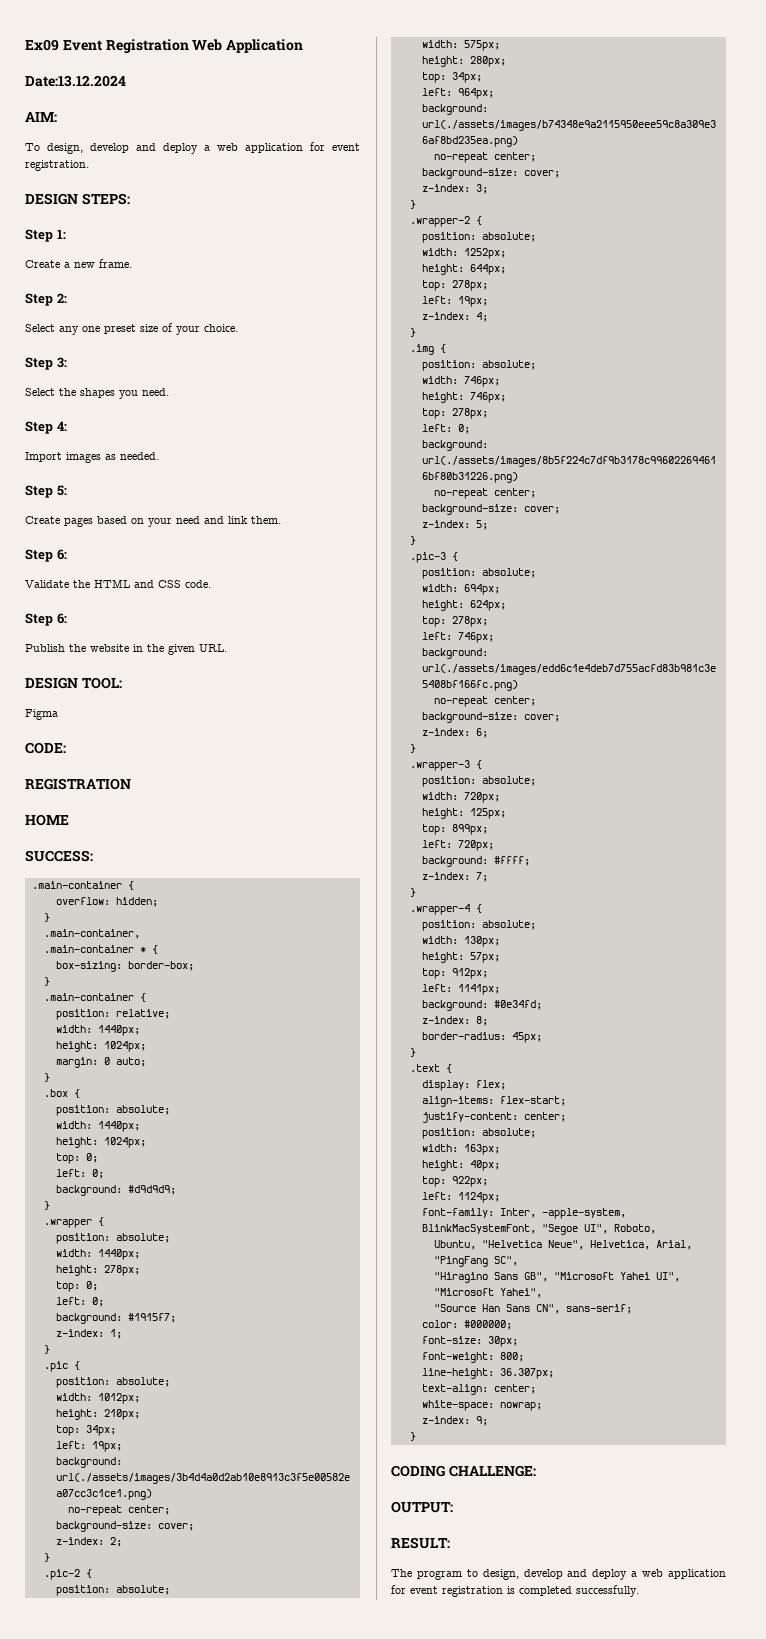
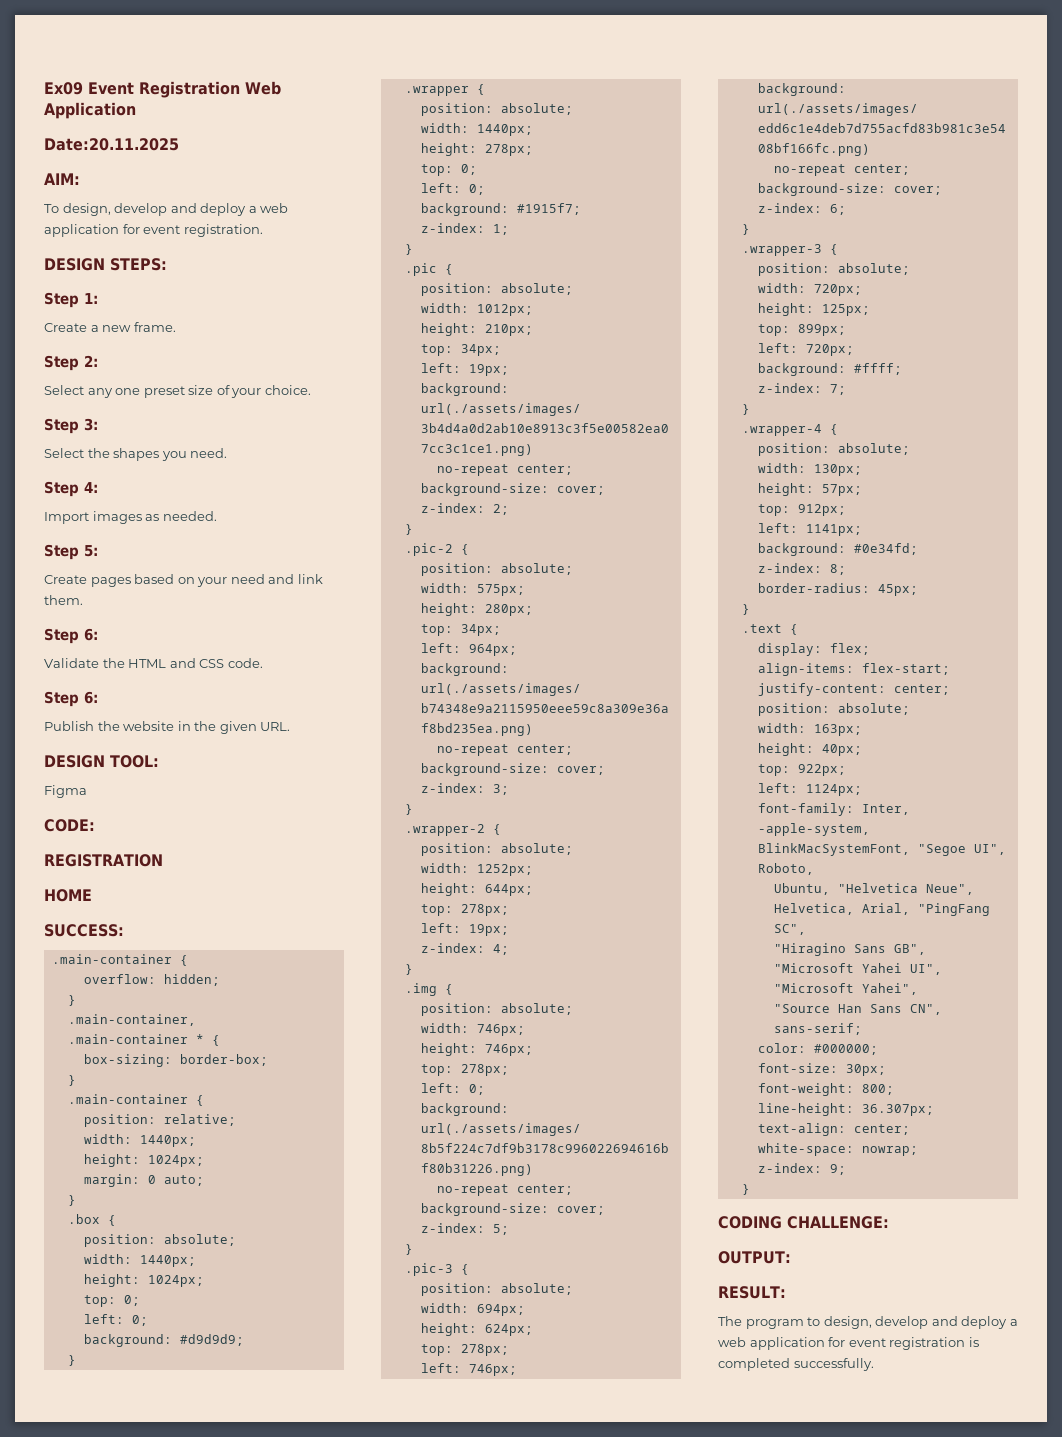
- Date:13.12.2024
+ Date:20.11.2025

